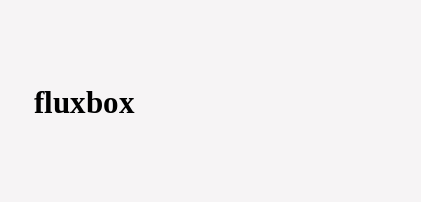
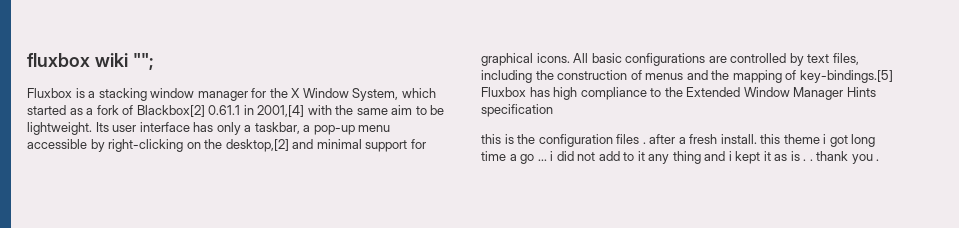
- fluxbox
+ fluxbox wiki "";
+ Fluxbox is a stacking window manager for the X Window System, which started as a fork of Blackbox[2] 0.61.1 in 2001,[4] with the same aim to be lightweight. Its user interface has only a taskbar, a pop-up menu accessible by right-clicking on the desktop,[2] and minimal support for graphical icons. All basic configurations are controlled by text files, including the construction of menus and the mapping of key-bindings.[5] Fluxbox has high compliance to the Extended Window Manager Hints specification
+ this is the configuration files . after a fresh install. this theme i got long time a go ... i did not add to it any thing and i kept it as is . . thank you .

